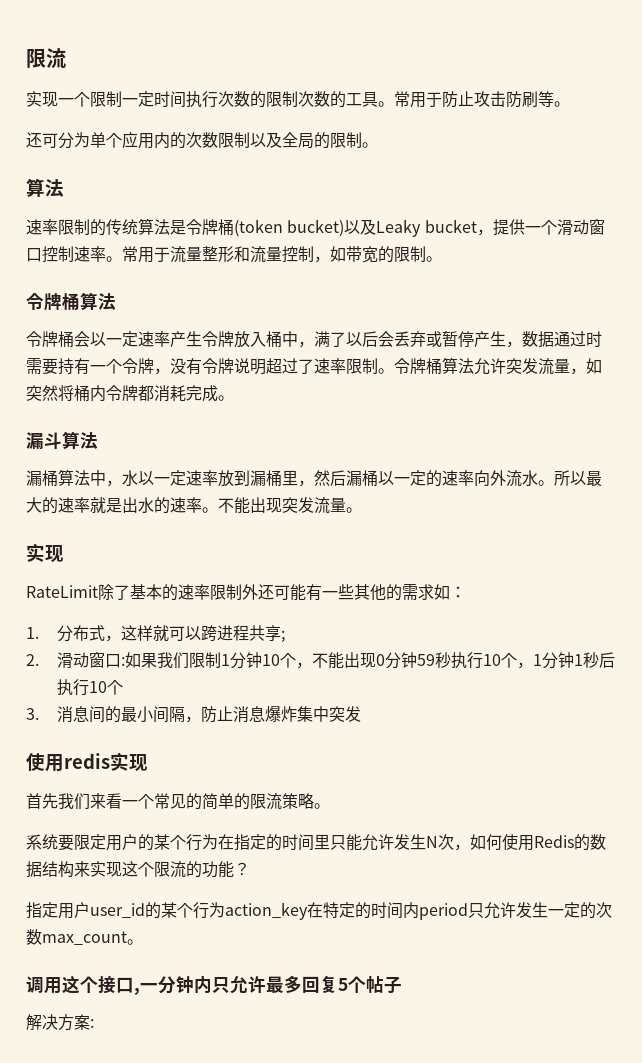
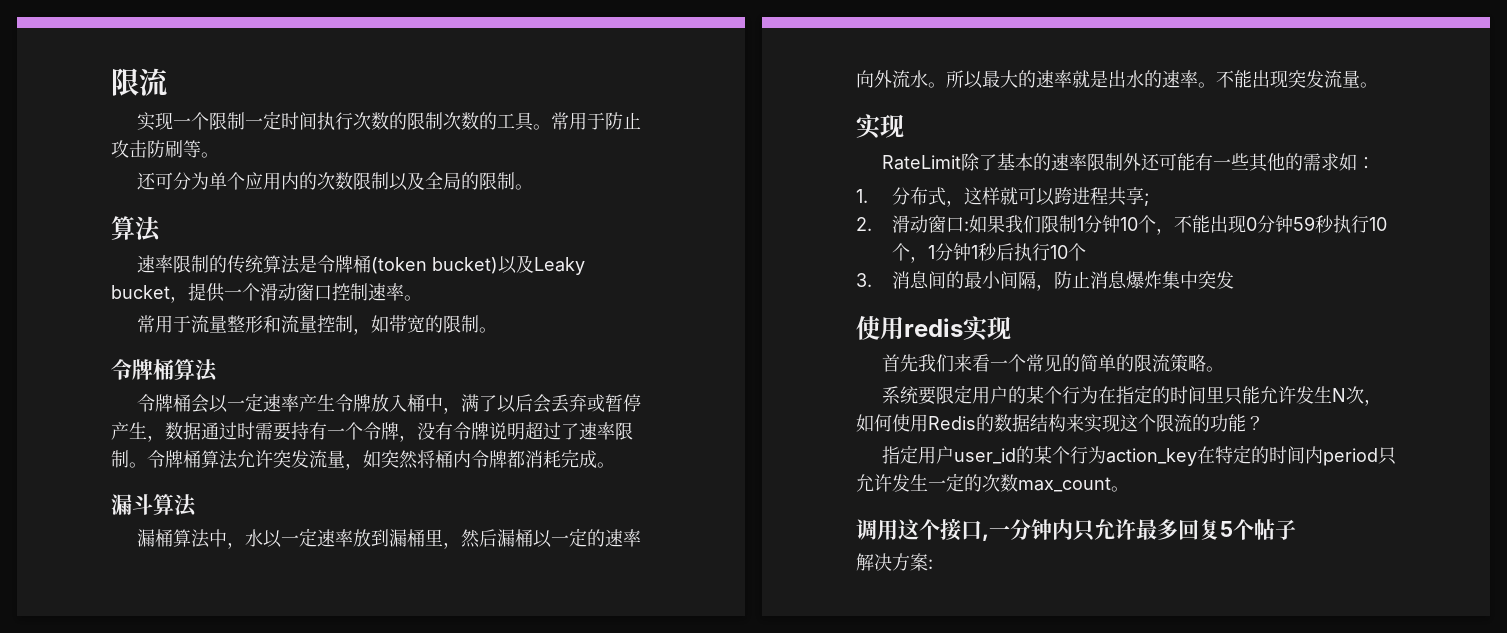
- 速率限制的传统算法是令牌桶(token bucket)以及Leaky bucket，提供一个滑动窗口控制速率。常用于流量整形和流量控制，如带宽的限制。
+ 速率限制的传统算法是令牌桶(token bucket)以及Leaky bucket，提供一个滑动窗口控制速率。
+ 常用于流量整形和流量控制，如带宽的限制。

